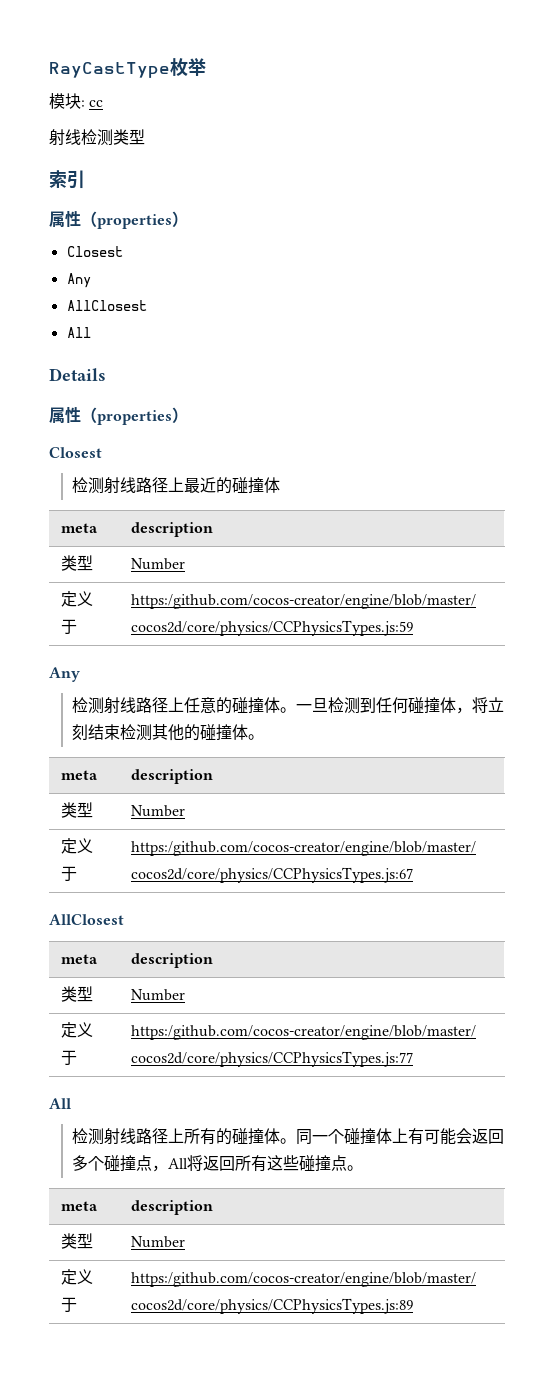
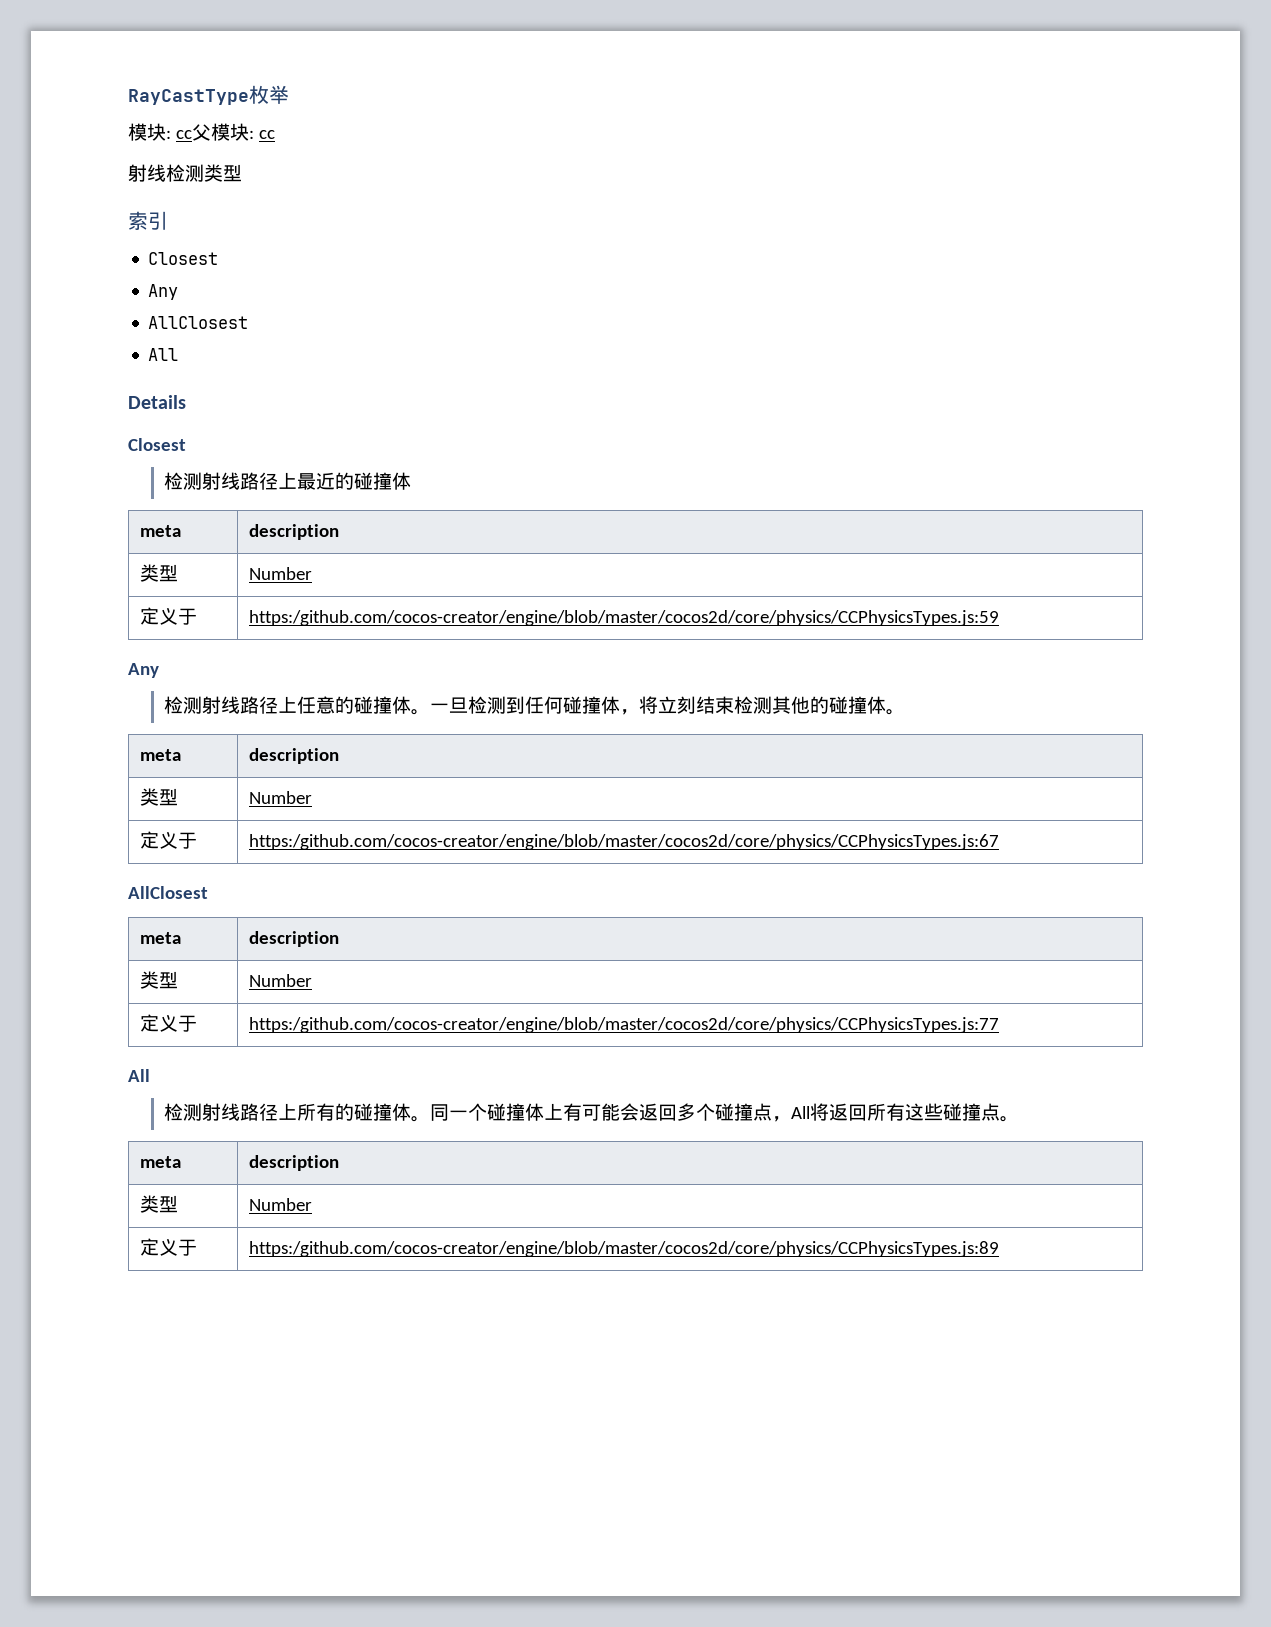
- 模块: cc
+ 模块: cc父模块: cc
  索引
- 属性（properties）
  Details
- 属性（properties）

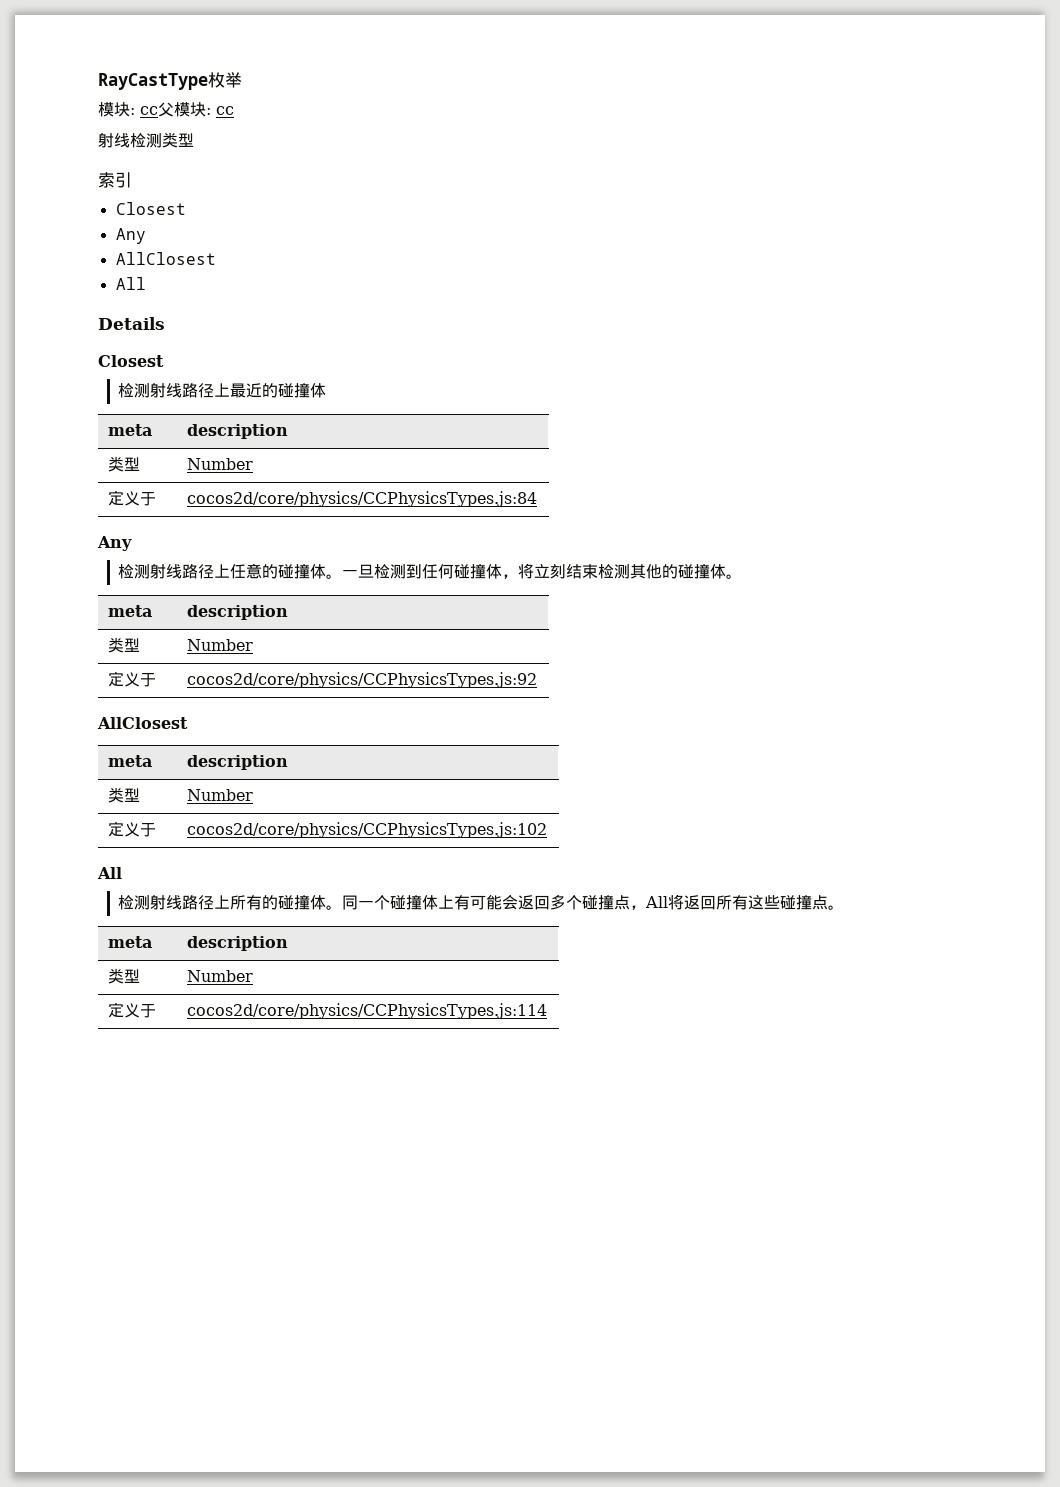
- 定义于 | https:/github.com/cocos-creator/engine/blob/master/cocos2d/core/physics/CCPhysicsTypes.js:59
+ 定义于 | cocos2d/core/physics/CCPhysicsTypes.js:84
- 定义于 | https:/github.com/cocos-creator/engine/blob/master/cocos2d/core/physics/CCPhysicsTypes.js:67
+ 定义于 | cocos2d/core/physics/CCPhysicsTypes.js:92
- 定义于 | https:/github.com/cocos-creator/engine/blob/master/cocos2d/core/physics/CCPhysicsTypes.js:77
+ 定义于 | cocos2d/core/physics/CCPhysicsTypes.js:102
- 定义于 | https:/github.com/cocos-creator/engine/blob/master/cocos2d/core/physics/CCPhysicsTypes.js:89
+ 定义于 | cocos2d/core/physics/CCPhysicsTypes.js:114

